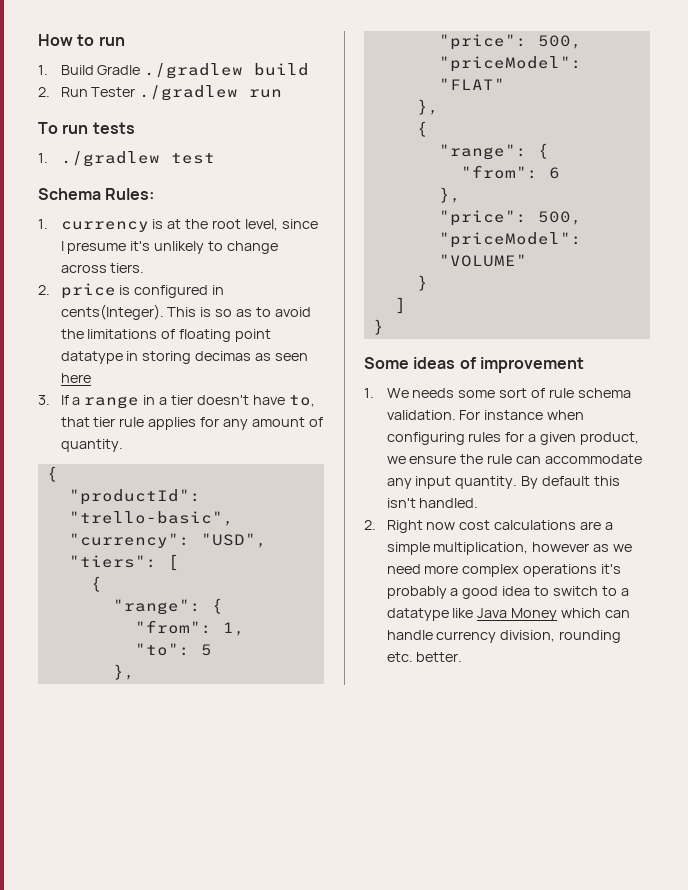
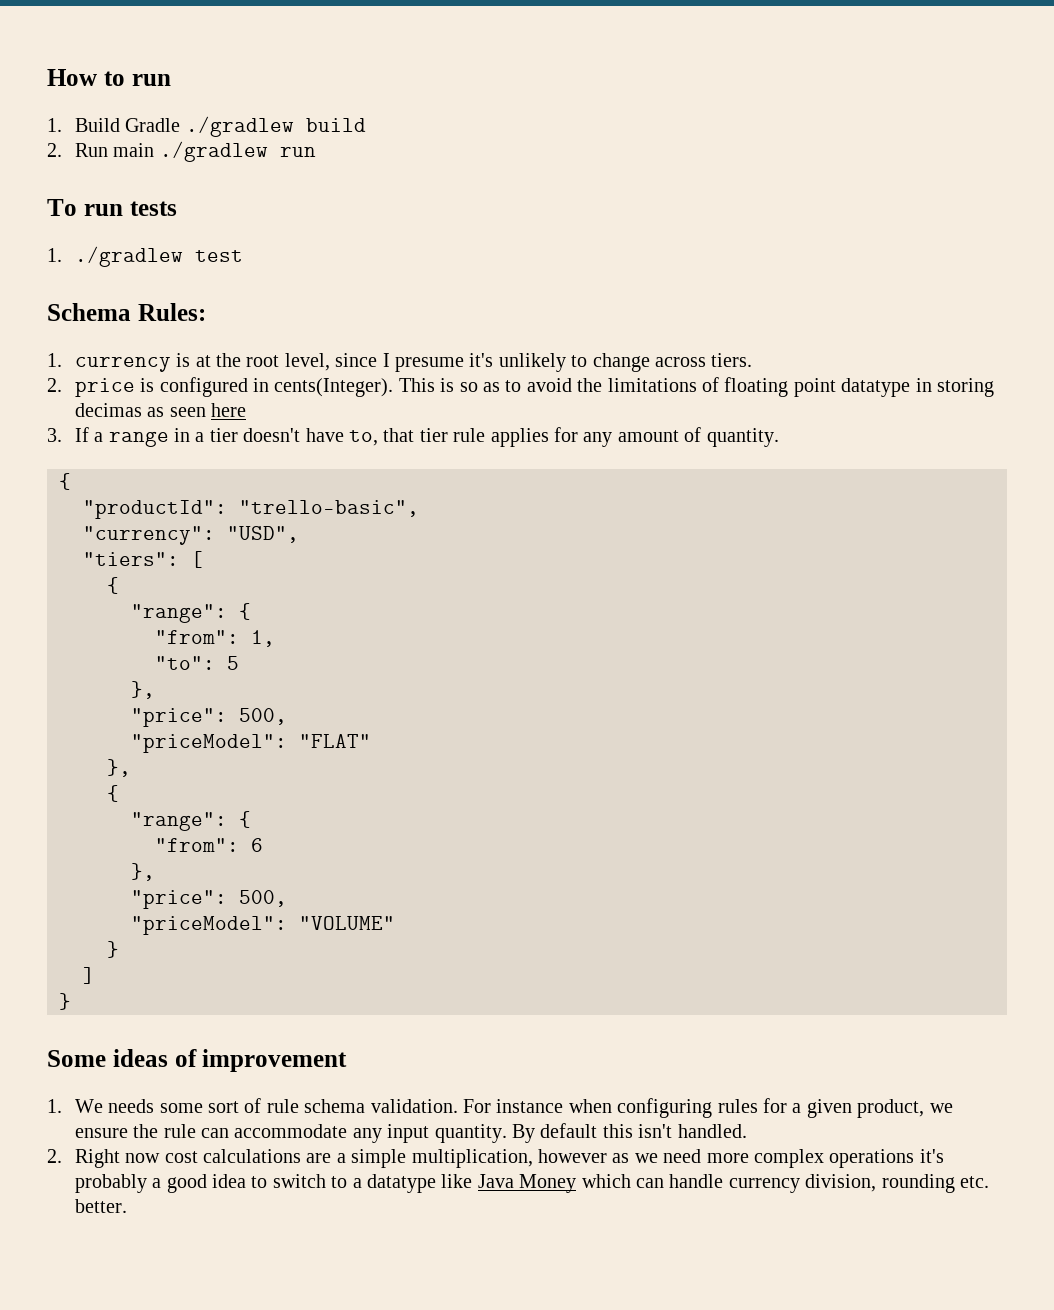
- 2. Run Tester ./gradlew run
+ 2. Run main ./gradlew run

